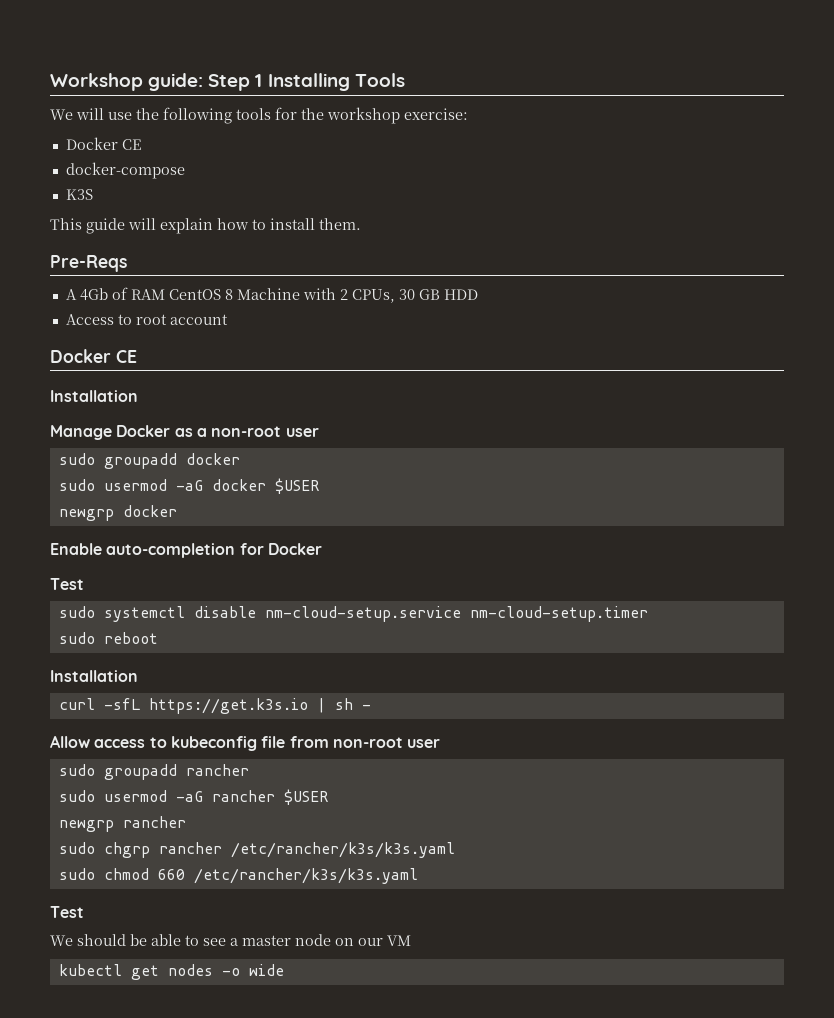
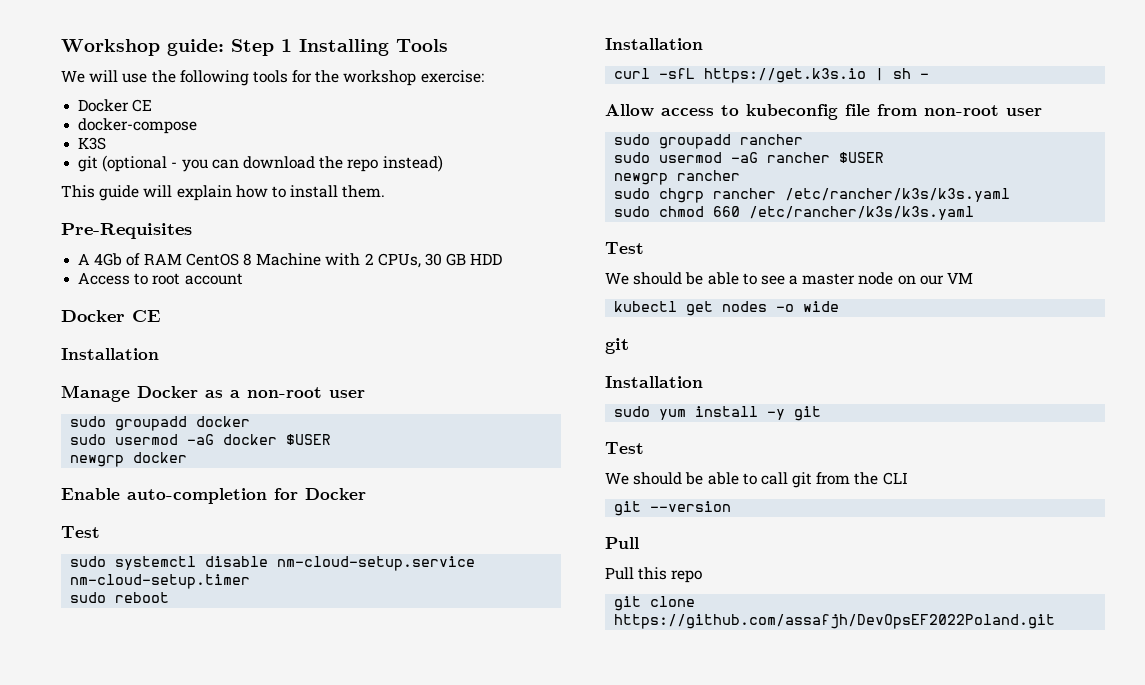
+ git (optional - you can download the repo instead)
- Pre-Reqs
+ Pre-Requisites
  kubectl get nodes -o wide
+ git
+ Installation
+ sudo yum install -y git
+ Test
+ We should be able to call git from the CLI
+ git --version
+ Pull
+ Pull this repo
+ git clone https://github.com/assafjh/DevOpsEF2022Poland.git

